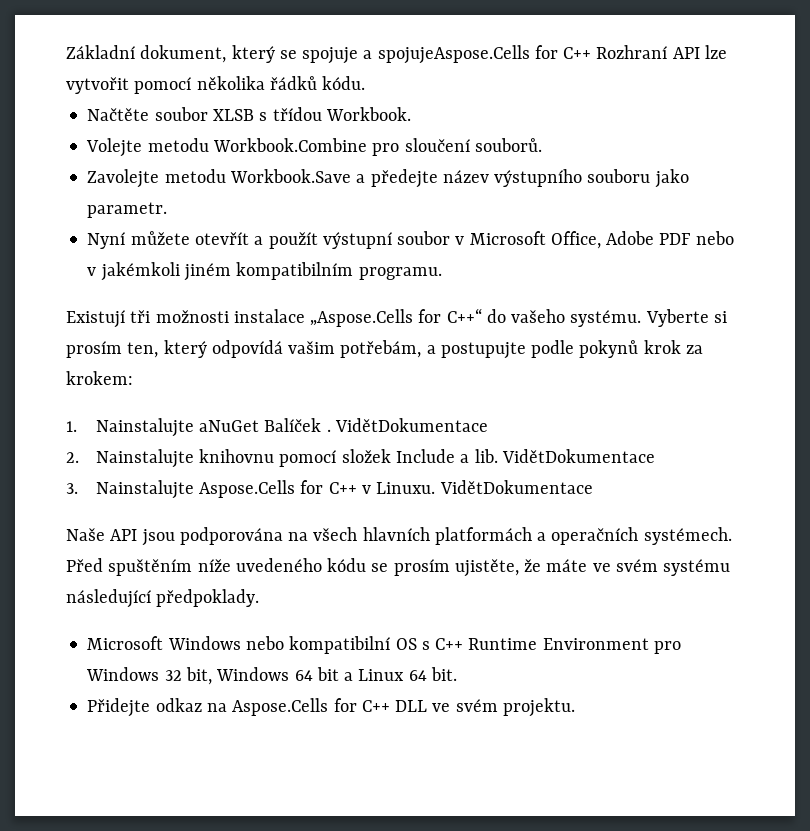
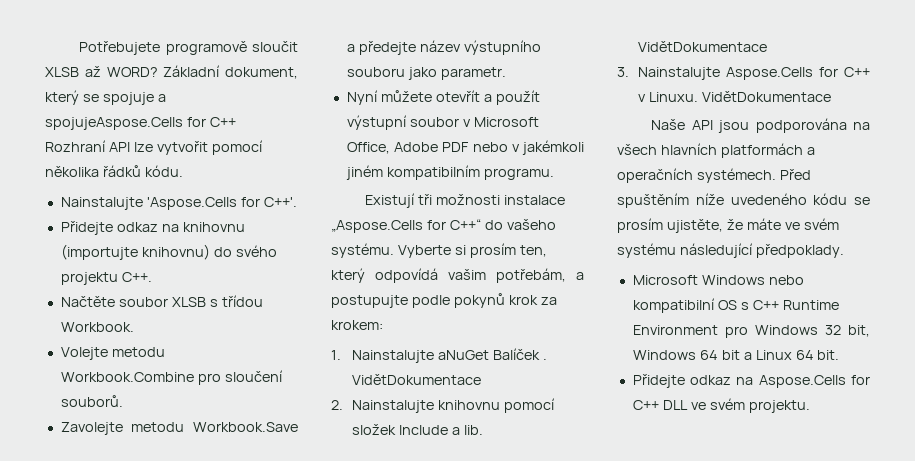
+ Potřebujete programově sloučit XLSB až WORD?
+ Nainstalujte 'Aspose.Cells for C++'.
+ Přidejte odkaz na knihovnu (importujte knihovnu) do svého projektu C++.

